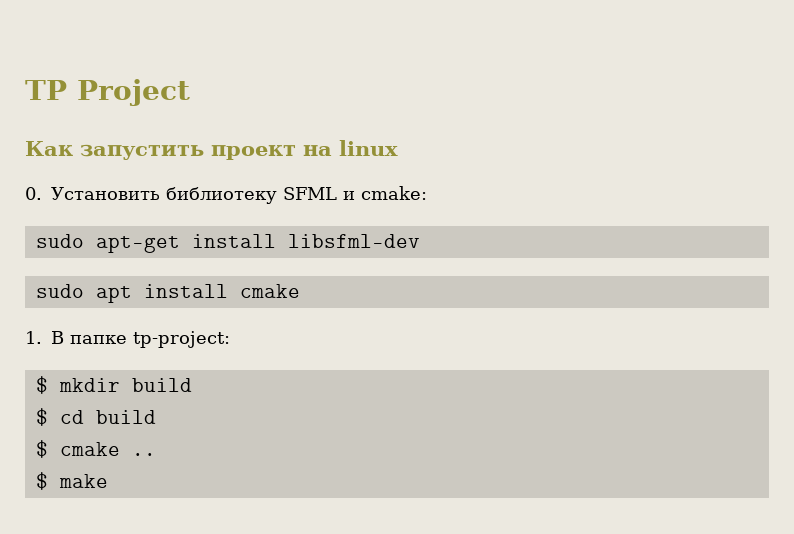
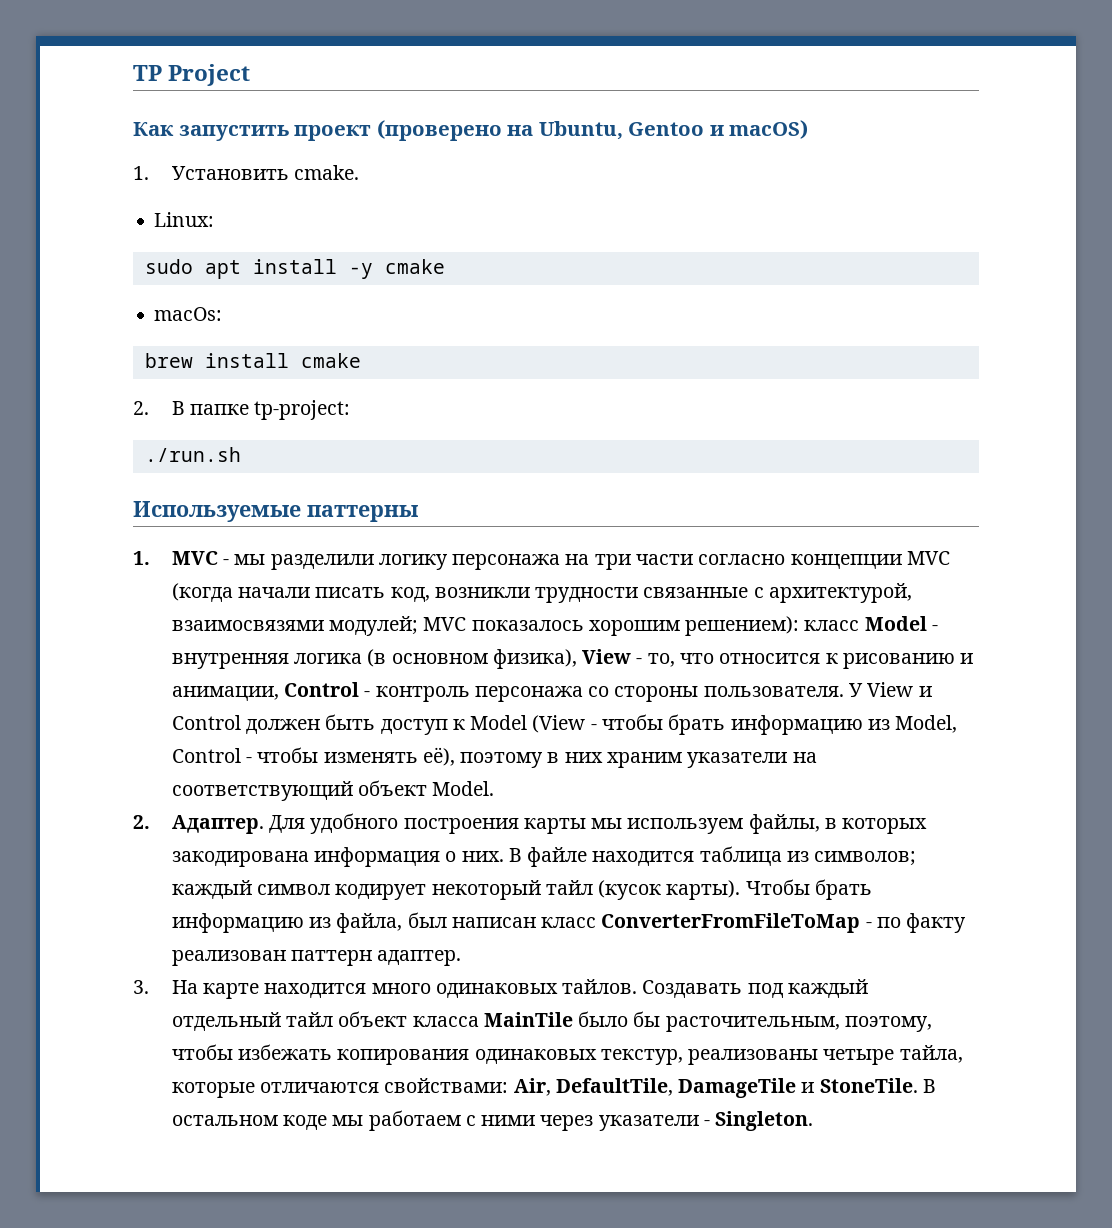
- Как запустить проект на linux
- 0. Установить библиотеку SFML и cmake:
- sudo apt-get install libsfml-dev
- sudo apt install cmake
+ Как запустить проект (проверено на Ubuntu, Gentoo и macOS)
+ 1. Установить cmake.
+ Linux:
+ sudo apt install -y cmake
+ macOs:
+ brew install cmake
- 1. В папке tp-project:
+ 2. В папке tp-project:
- $ mkdir build
- $ cd build
- $ cmake ..
- $ make
+ ./run.sh
+ Используемые паттерны
+ 1. MVC - мы разделили логику персонажа на три части согласно концепции MVC (когда начали писать код, возникли трудности связанные с архитектурой, взаимосвязями модулей; MVC показалось хорошим решением): класс Model - внутренняя логика (в основном физика), View - то, что относится к рисованию и анимации, Control - контроль персонажа со стороны пользователя. У View и Control должен быть доступ к Model (View - чтобы брать информацию из Model, Control - чтобы изменять её), поэтому в них храним указатели на соответствующий объект Model.
+ 2. Адаптер. Для удобного построения карты мы используем файлы, в которых закодирована информация о них. В файле находится таблица из символов; каждый символ кодирует некоторый тайл (кусок карты). Чтобы брать информацию из файла, был написан класс ConverterFromFileToMap - по факту реализован паттерн адаптер.
+ 3. На карте находится много одинаковых тайлов. Создавать под каждый отдельный тайл объект класса MainTile было бы расточительным, поэтому, чтобы избежать копирования одинаковых текстур, реализованы четыре тайла, которые отличаются свойствами: Air, DefaultTile, DamageTile и StoneTile. В остальном коде мы работаем с ними через указатели - Singleton.

